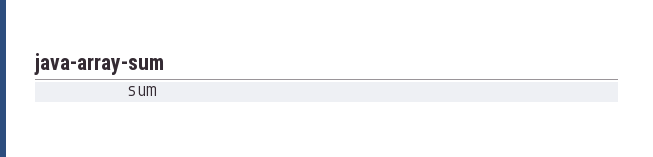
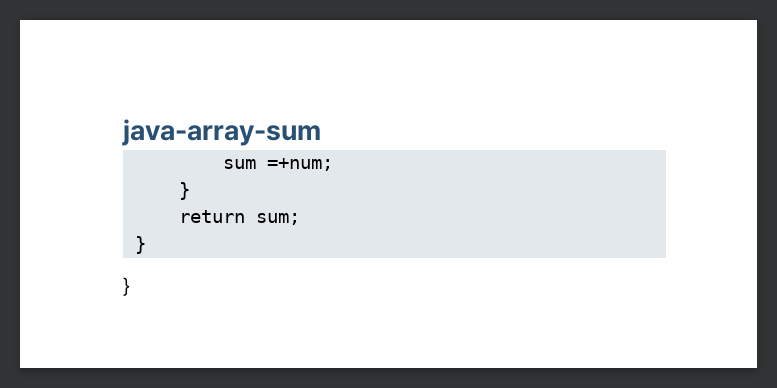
- sum
+ sum =+num;
+ }
+ return sum;
+ }
+ }

